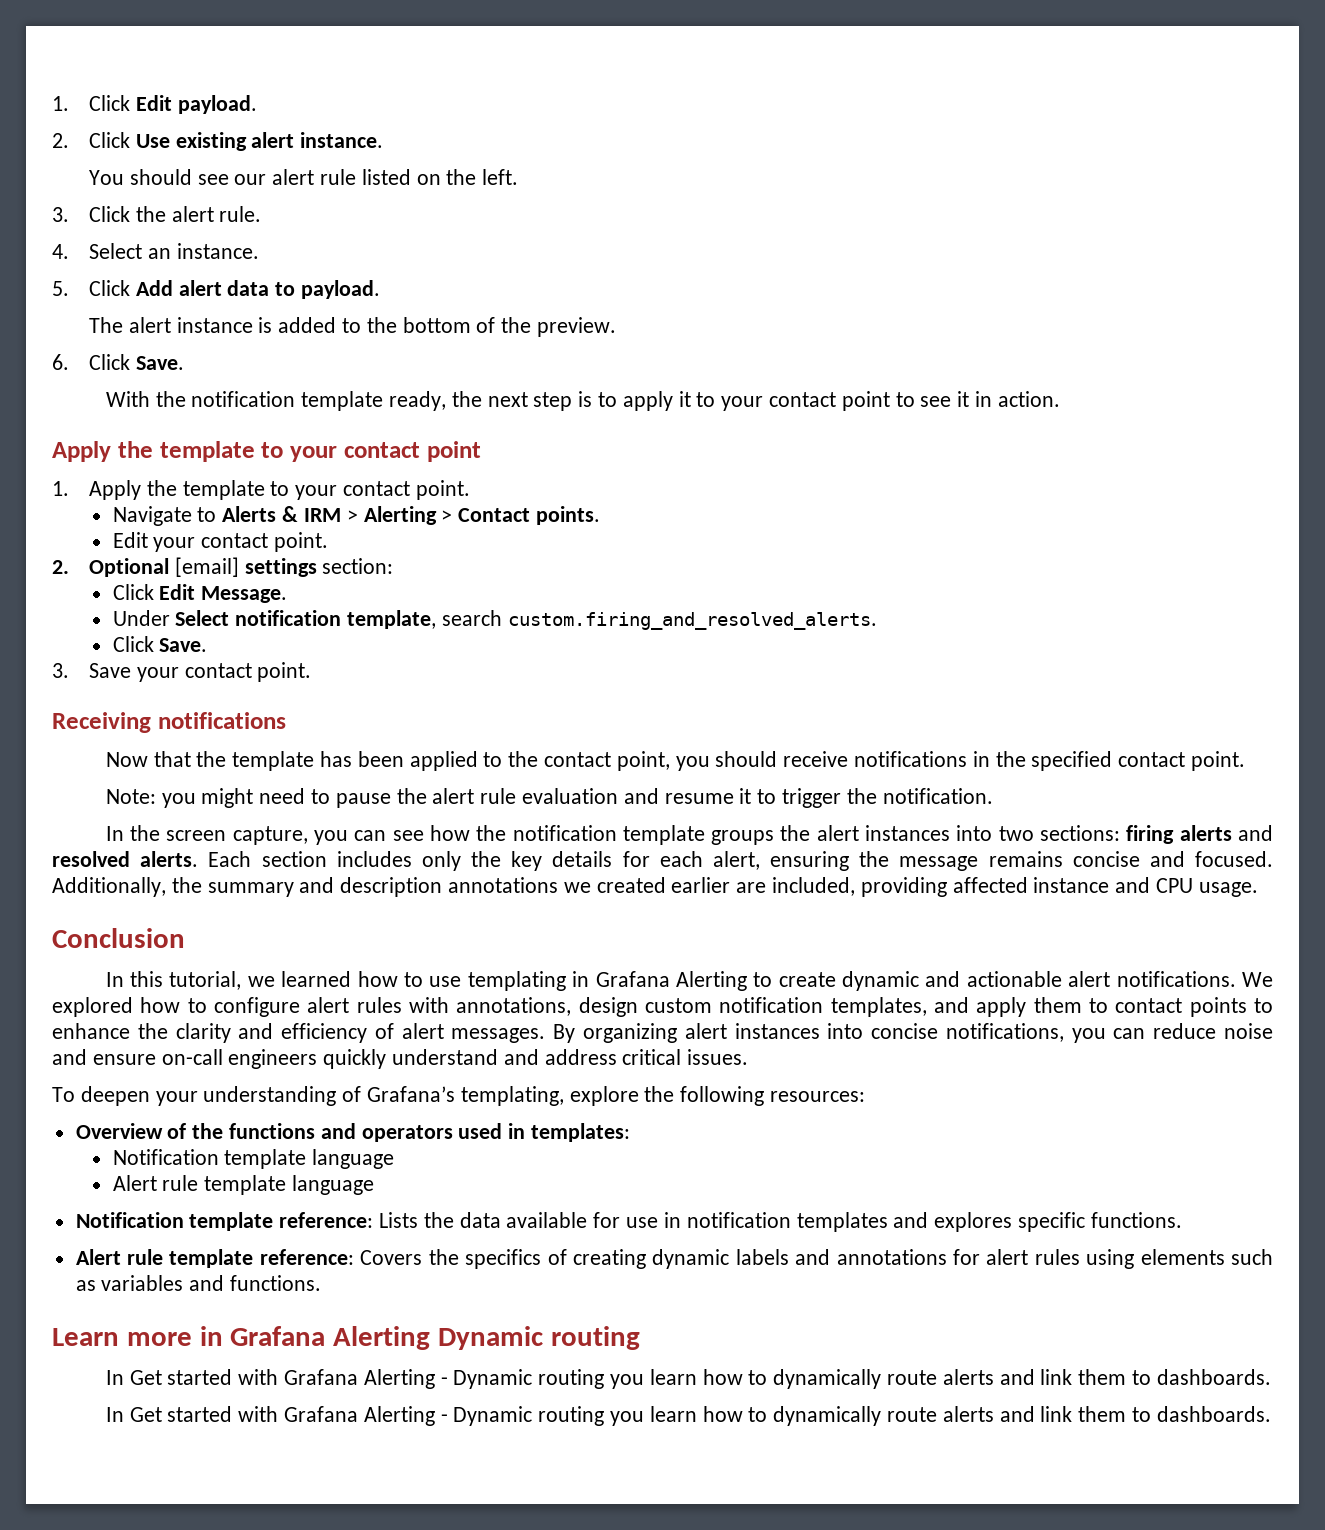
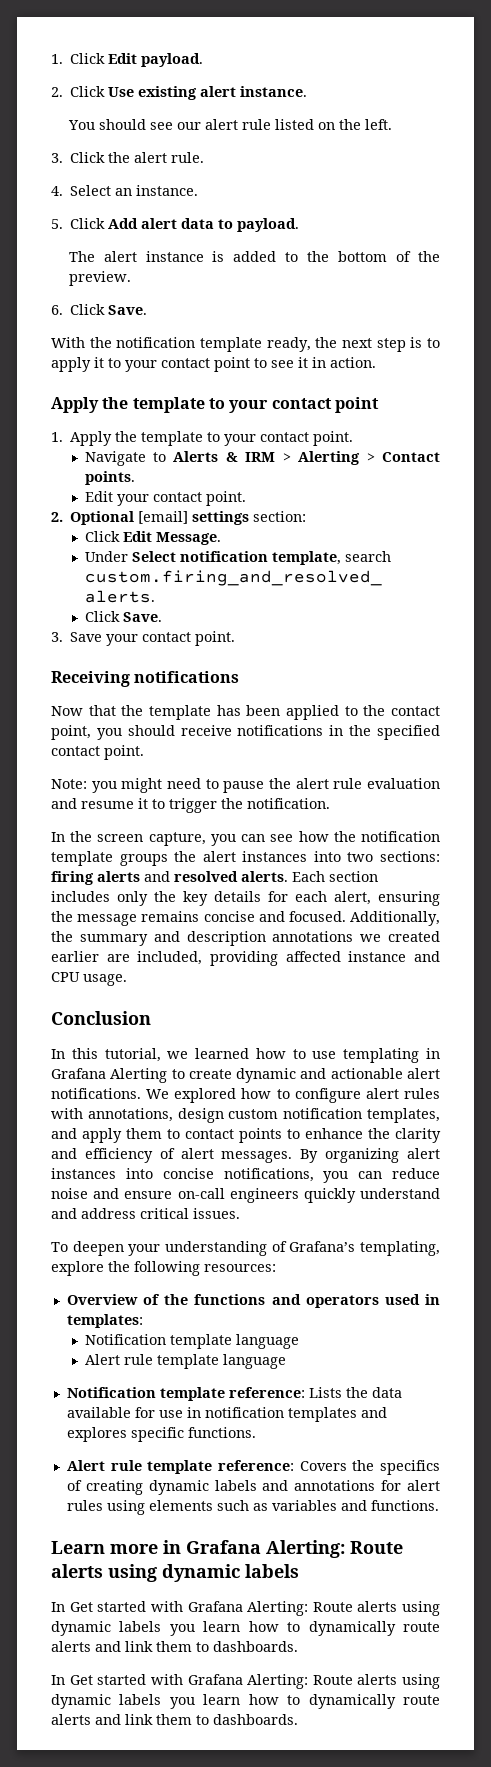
- Learn more in Grafana Alerting Dynamic routing
- In Get started with Grafana Alerting - Dynamic routing you learn how to dynamically route alerts and link them to dashboards.
- In Get started with Grafana Alerting - Dynamic routing you learn how to dynamically route alerts and link them to dashboards.
+ Learn more in Grafana Alerting: Route alerts using dynamic labels
+ In Get started with Grafana Alerting: Route alerts using dynamic labels you learn how to dynamically route alerts and link them to dashboards.
+ In Get started with Grafana Alerting: Route alerts using dynamic labels you learn how to dynamically route alerts and link them to dashboards.

